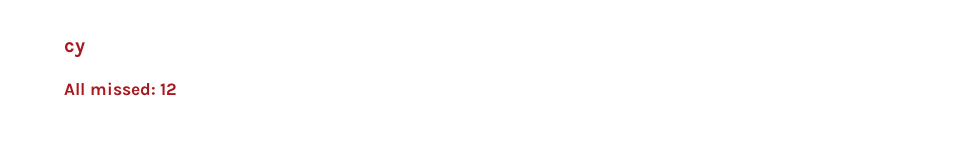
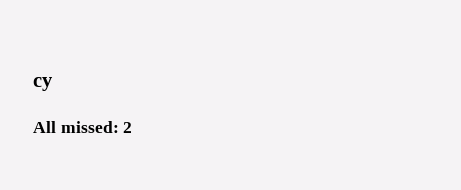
- All missed: 12
+ All missed: 2

